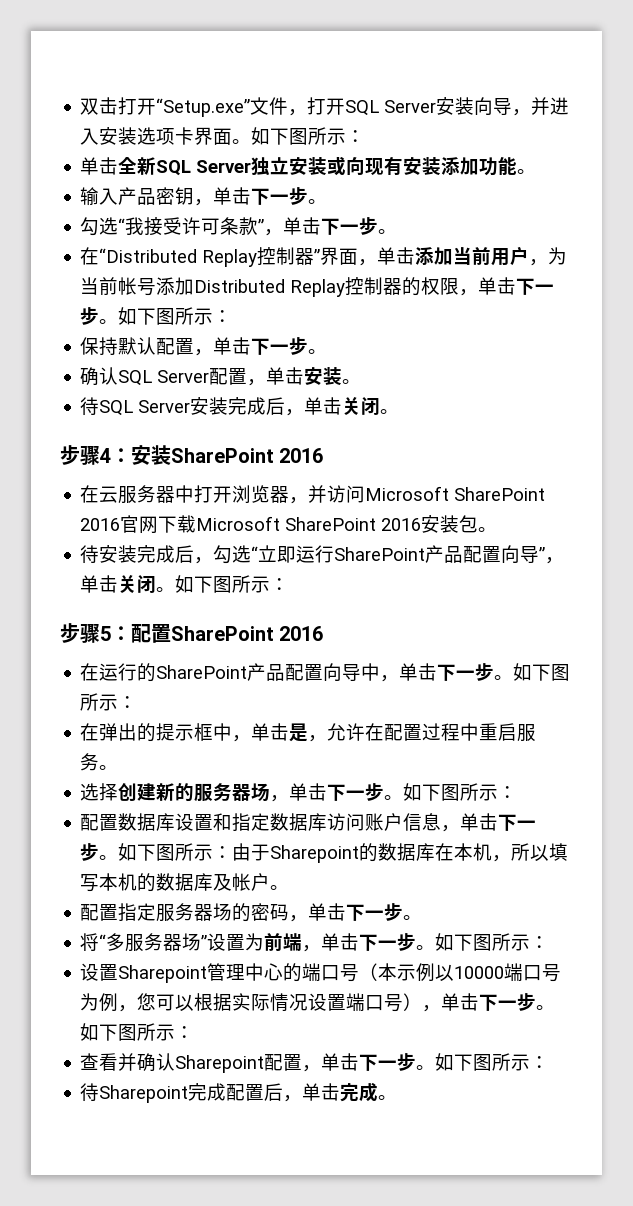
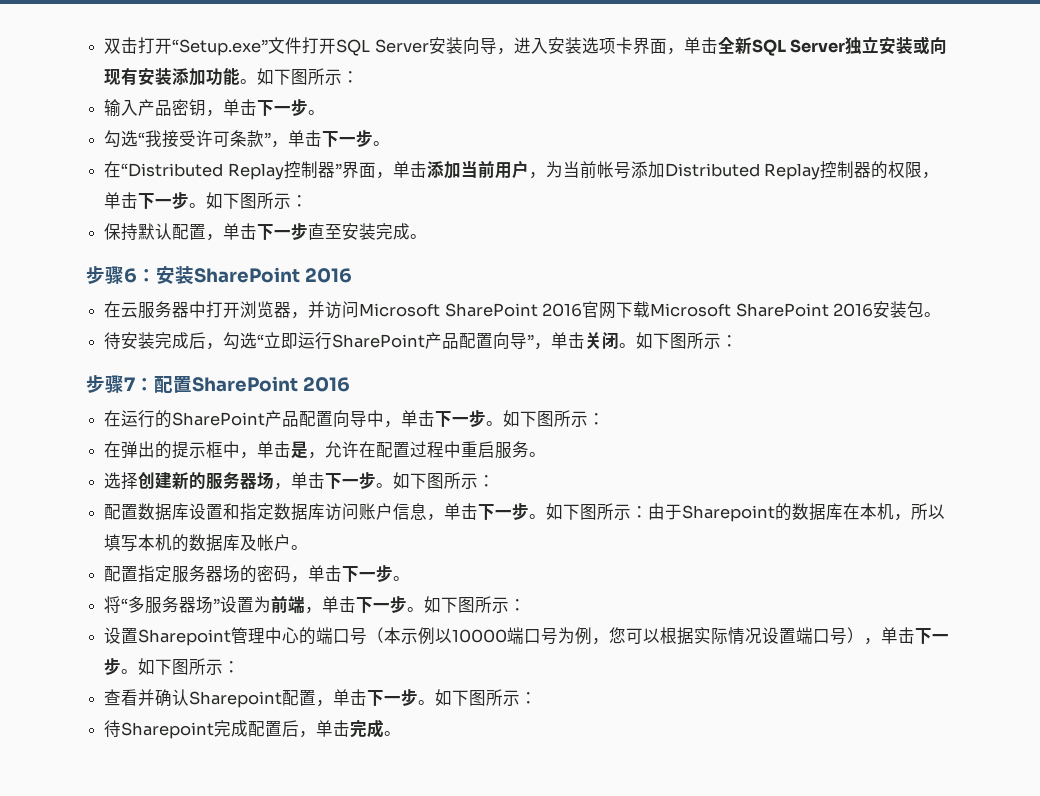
- 双击打开“Setup.exe”文件，打开SQL Server安装向导，并进入安装选项卡界面。如下图所示：
- 单击全新SQL Server独立安装或向现有安装添加功能。
+ 双击打开“Setup.exe”文件打开SQL Server安装向导，进入安装选项卡界面，单击全新SQL Server独立安装或向现有安装添加功能。如下图所示：
- 保持默认配置，单击下一步。
- 确认SQL Server配置，单击安装。
- 待SQL Server安装完成后，单击关闭。
+ 保持默认配置，单击下一步直至安装完成。
- 步骤4：安装SharePoint 2016
+ 步骤6：安装SharePoint 2016
- 步骤5：配置SharePoint 2016
+ 步骤7：配置SharePoint 2016

